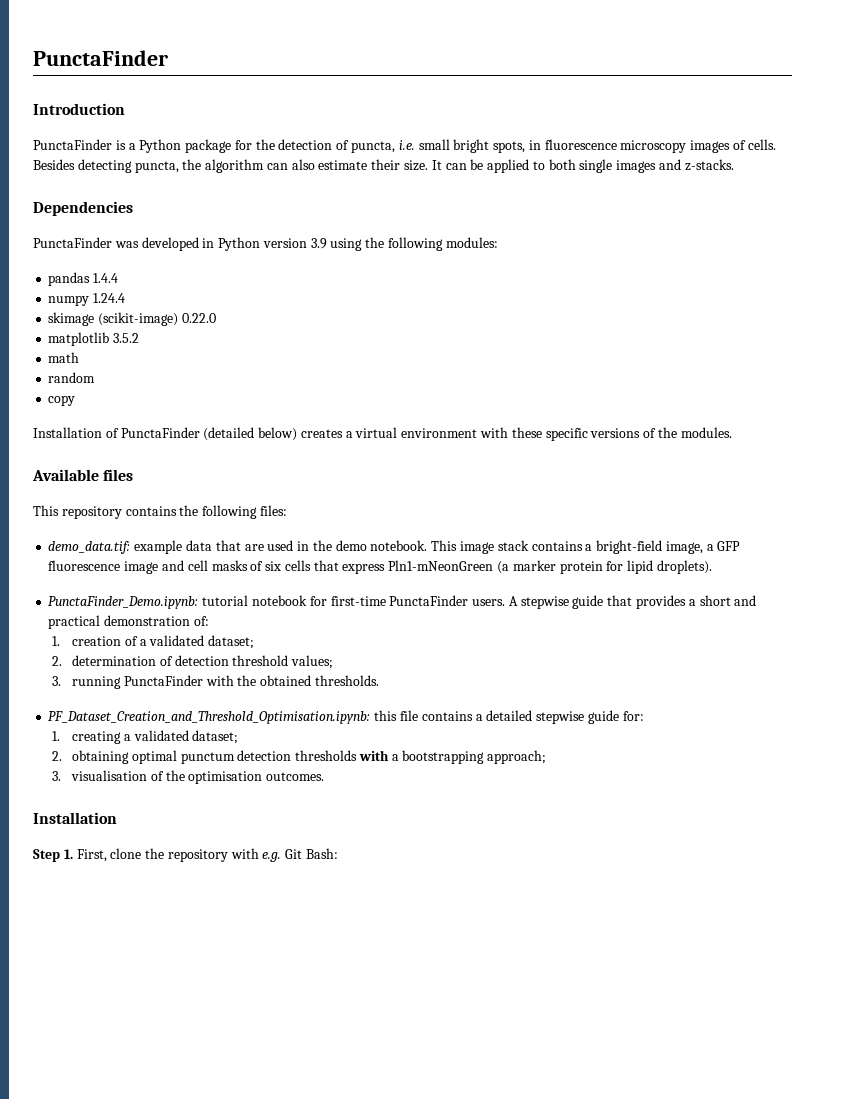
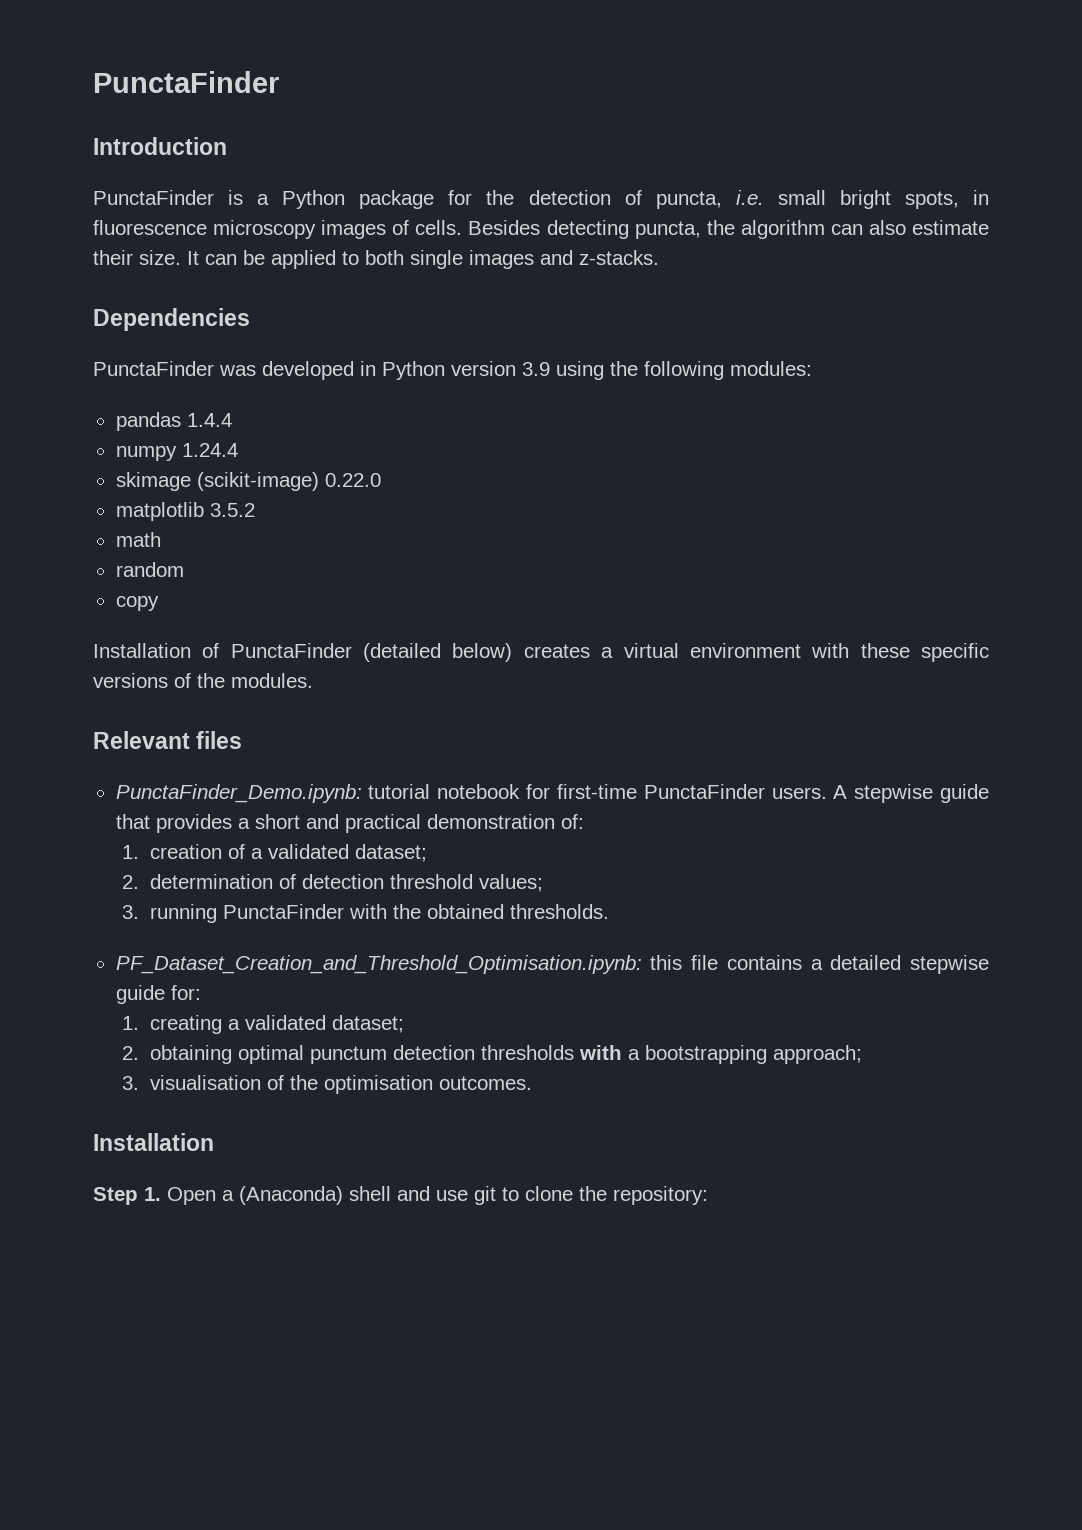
- Available files
+ Relevant files
- This repository contains the following files:
- demo_data.tif: example data that are used in the demo notebook. This image stack contains a bright-field image, a GFP fluorescence image and cell masks of six cells that express Pln1-mNeonGreen (a marker protein for lipid droplets).
- Step 1. First, clone the repository with e.g. Git Bash:
+ Step 1. Open a (Anaconda) shell and use git to clone the repository:

